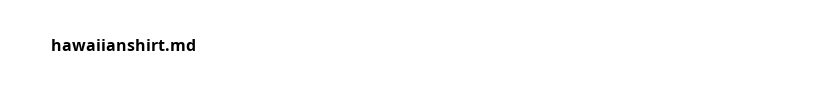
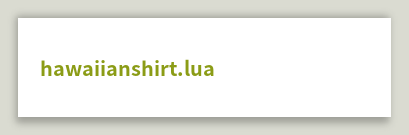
- hawaiianshirt.md
+ hawaiianshirt.lua

